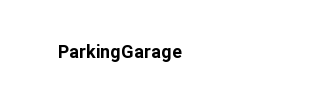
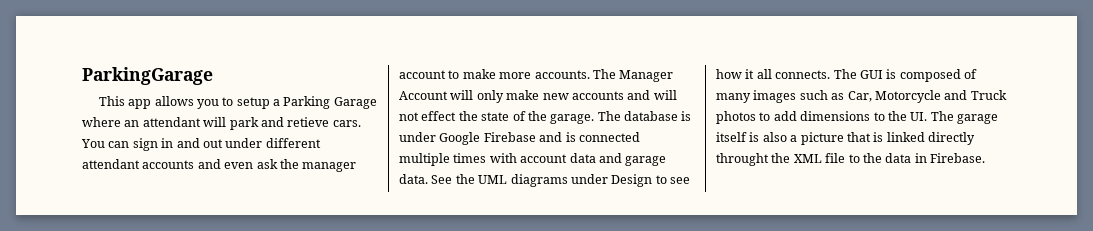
+ This app allows you to setup a Parking Garage where an attendant will park and retieve cars. You can sign in and out under different attendant accounts and even ask the manager account to make more accounts. The Manager Account will only make new accounts and will not effect the state of the garage. The database is under Google Firebase and is connected multiple times with account data and garage data. See the UML diagrams under Design to see how it all connects. The GUI is composed of many images such as Car, Motorcycle and Truck photos to add dimensions to the UI. The garage itself is also a picture that is linked directly throught the XML file to the data in Firebase.

